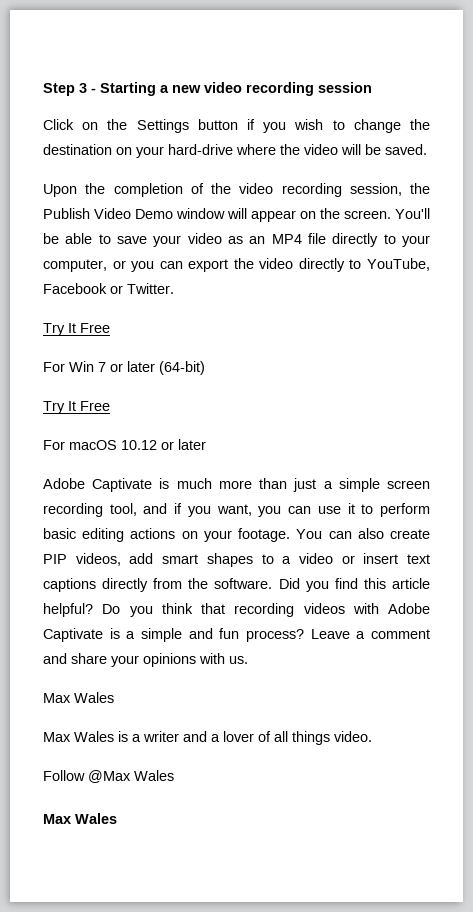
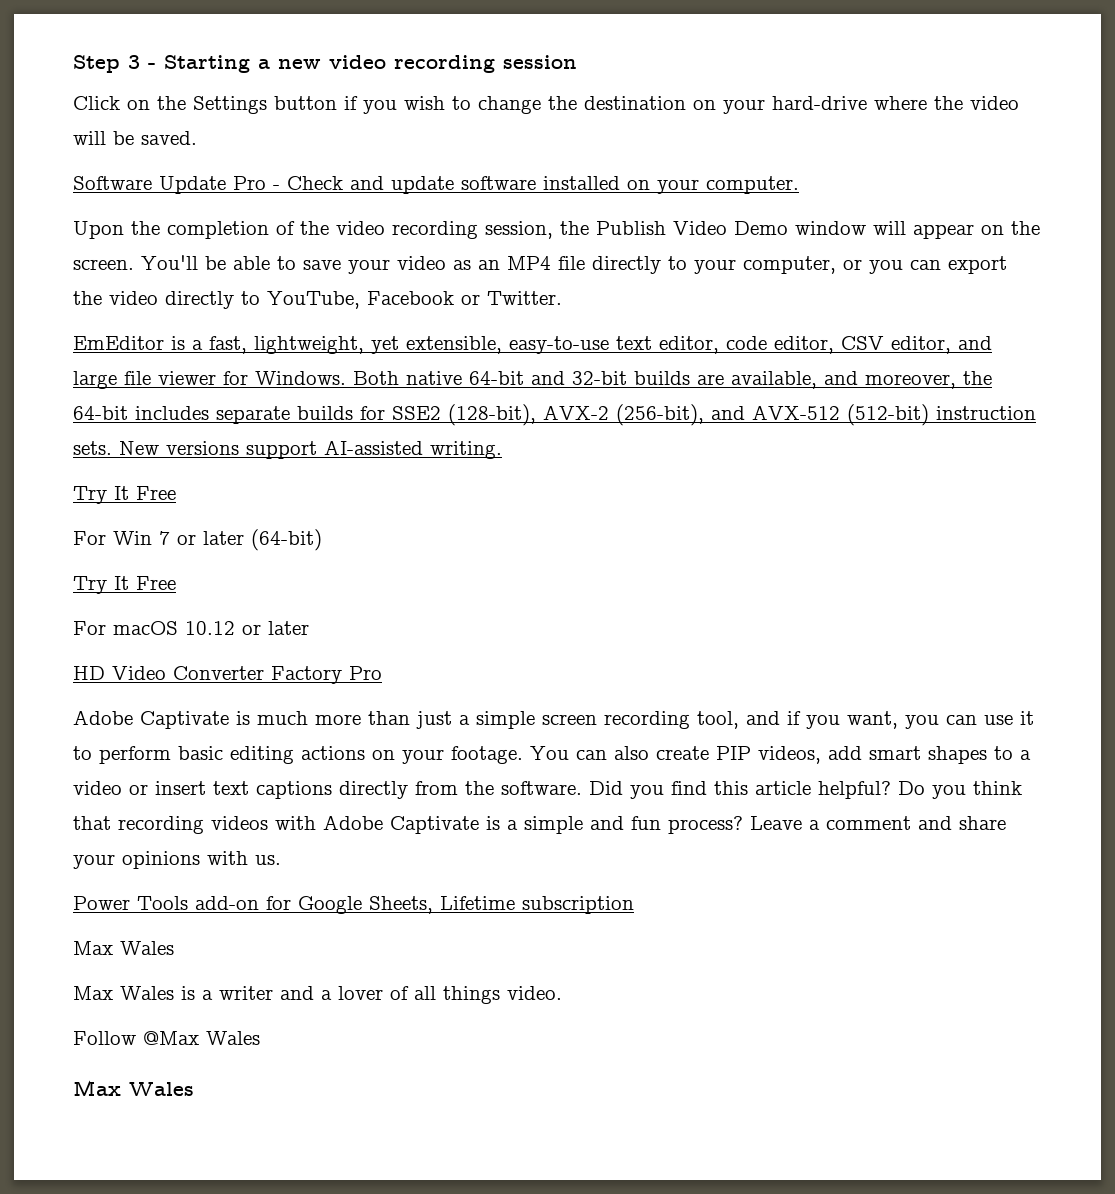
+ Software Update Pro - Check and update software installed on your computer.
+ EmEditor is a fast, lightweight, yet extensible, easy-to-use text editor, code editor, CSV editor, and large file viewer for Windows. Both native 64-bit and 32-bit builds are available, and moreover, the 64-bit includes separate builds for SSE2 (128-bit), AVX-2 (256-bit), and AVX-512 (512-bit) instruction sets. New versions support AI-assisted writing.
+ HD Video Converter Factory Pro
+ Power Tools add-on for Google Sheets, Lifetime subscription

